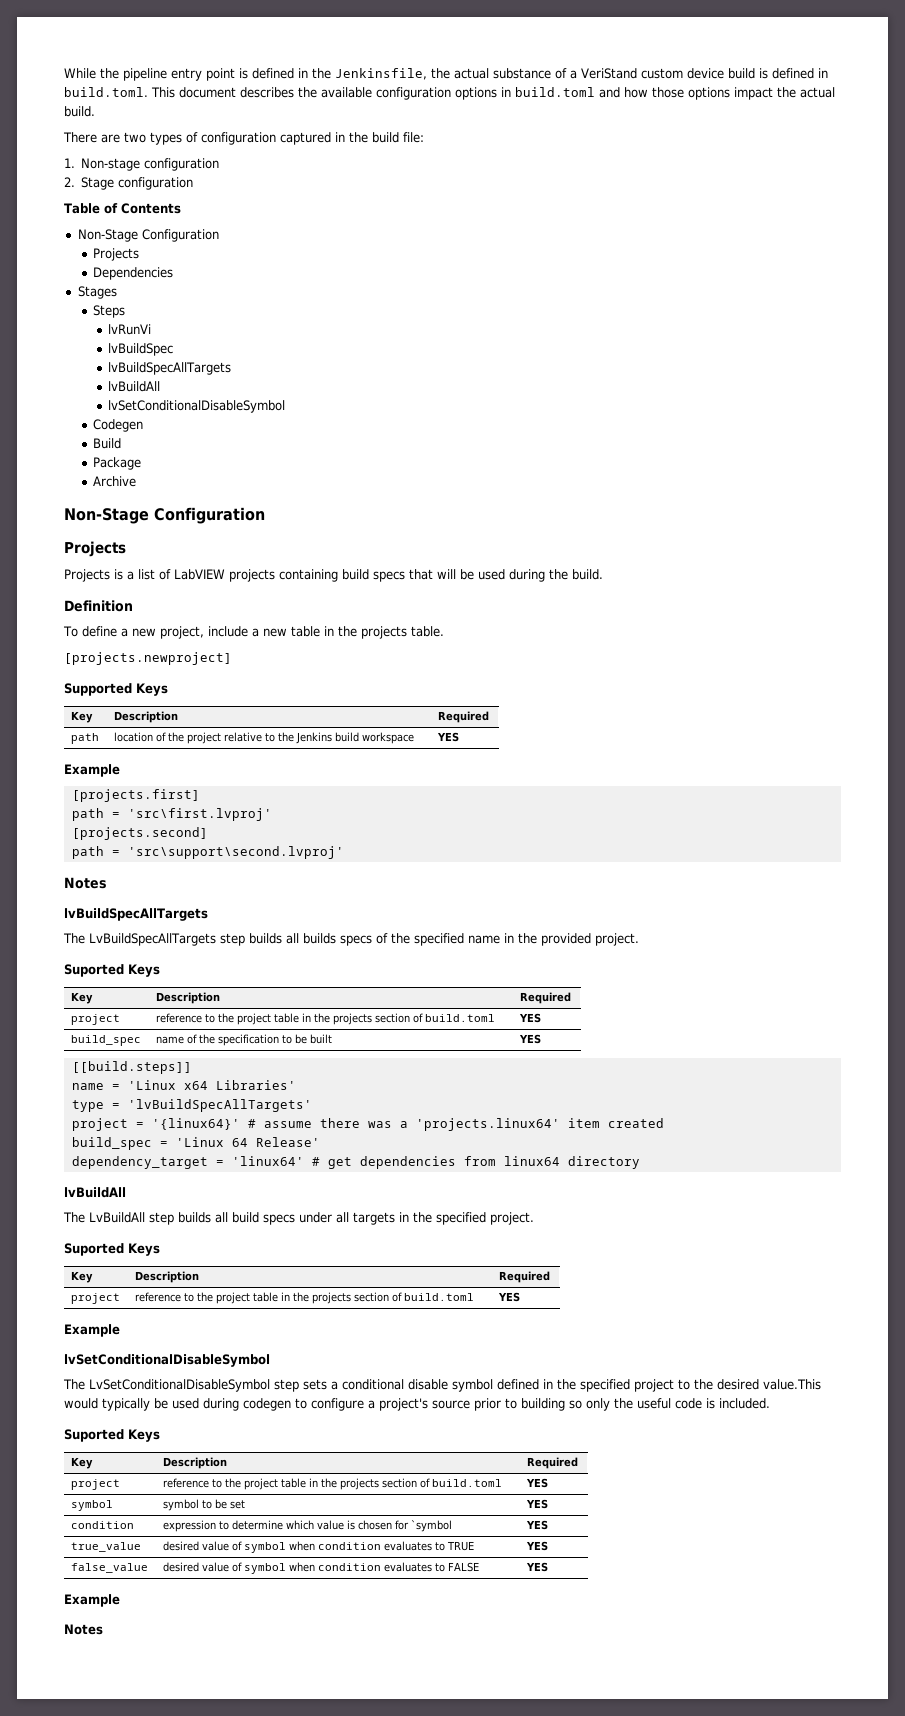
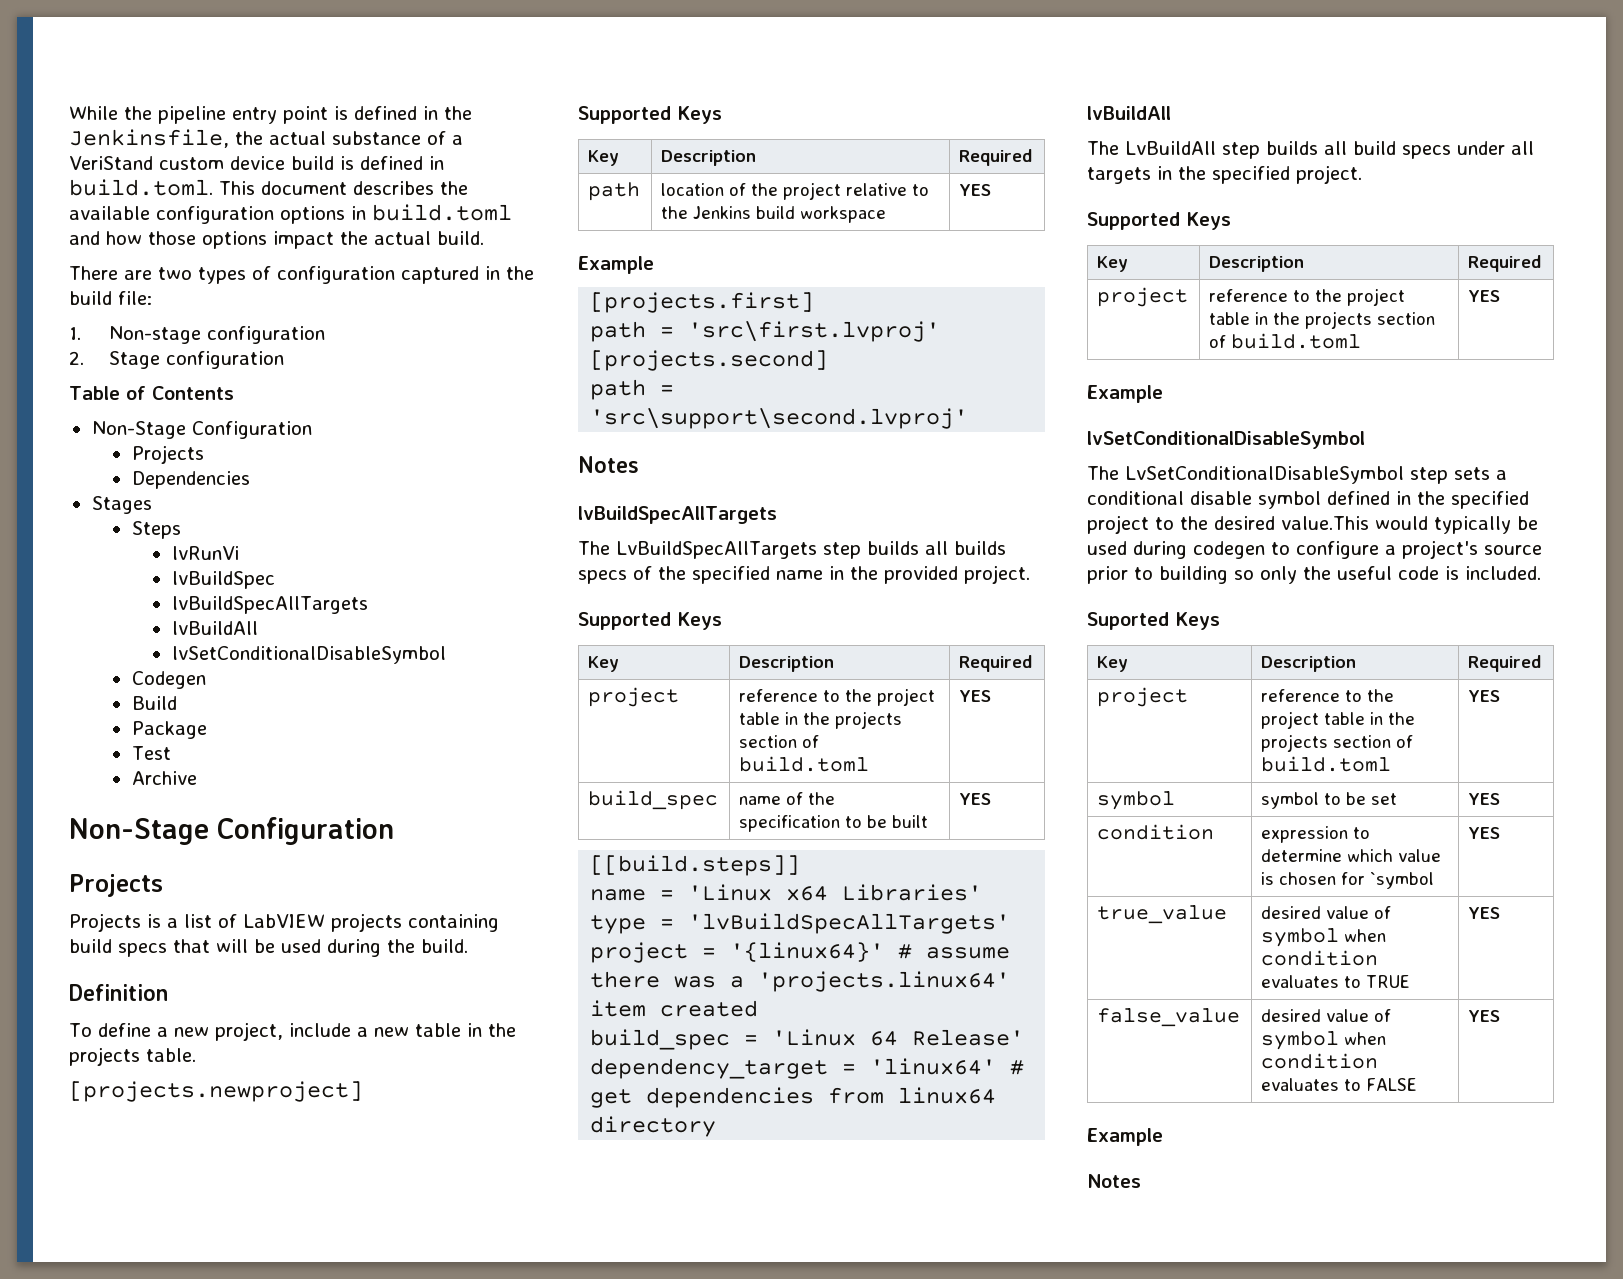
+ Test
  The LvBuildSpecAllTargets step builds all builds specs of the specified name in the provided project.
- Suported Keys
+ Supported Keys
  The LvBuildAll step builds all build specs under all targets in the specified project.
- Suported Keys
+ Supported Keys

